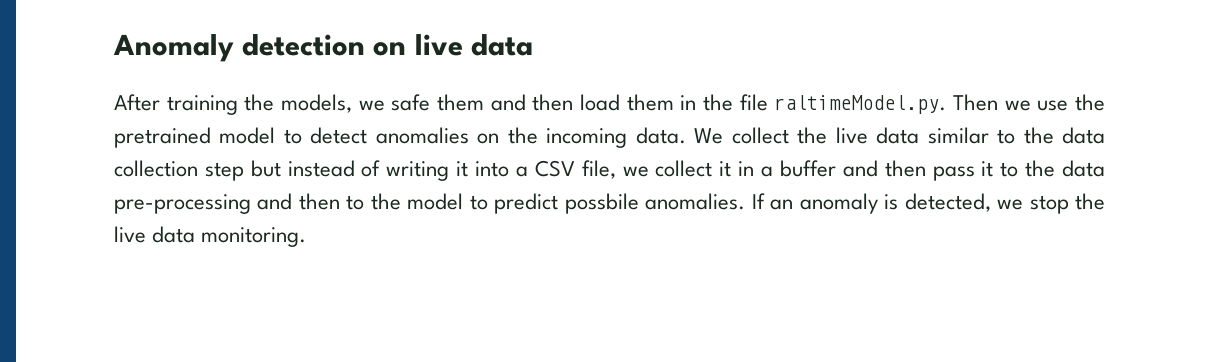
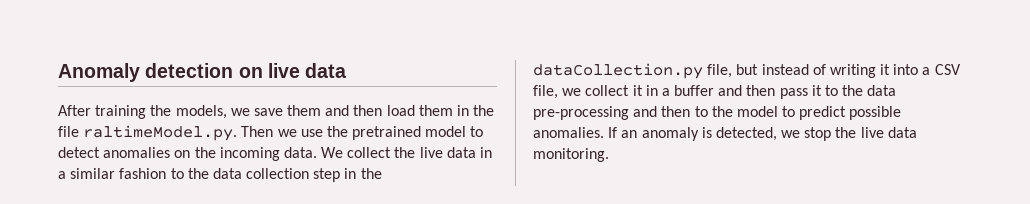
- After training the models, we safe them and then load them in the file raltimeModel.py. Then we use the pretrained model to detect anomalies on the incoming data.
+ After training the models, we save them and then load them in the file raltimeModel.py. Then we use the pretrained model to detect anomalies on the incoming data.
- We collect the live data similar to the data collection step but instead of writing it into a CSV file, we collect it in a buffer and then pass it to the data pre-processing and then to the model to predict possbile anomalies.
+ We collect the live data in a similar fashion to the data collection step in the dataCollection.py file, but instead of writing it into a CSV file, we collect it in a buffer and then pass it to the data pre-processing and then to the model to predict possible anomalies.

